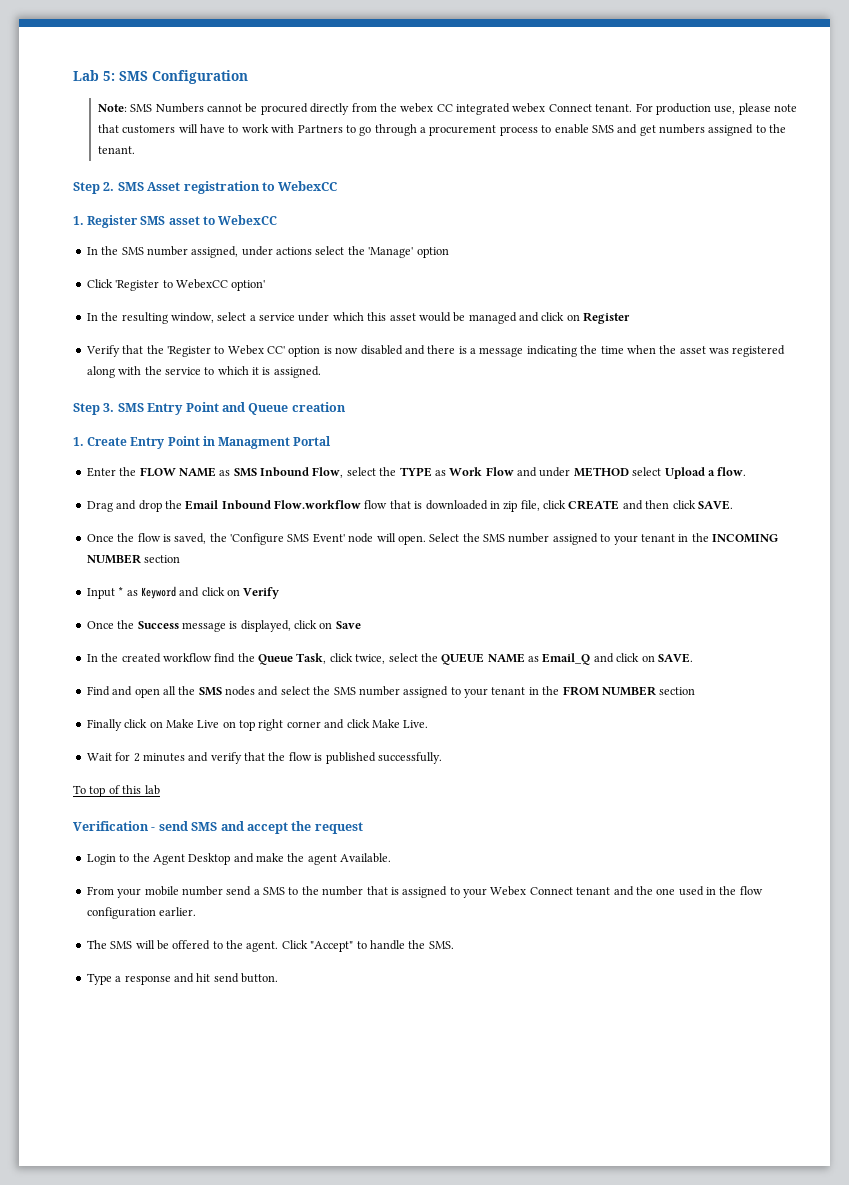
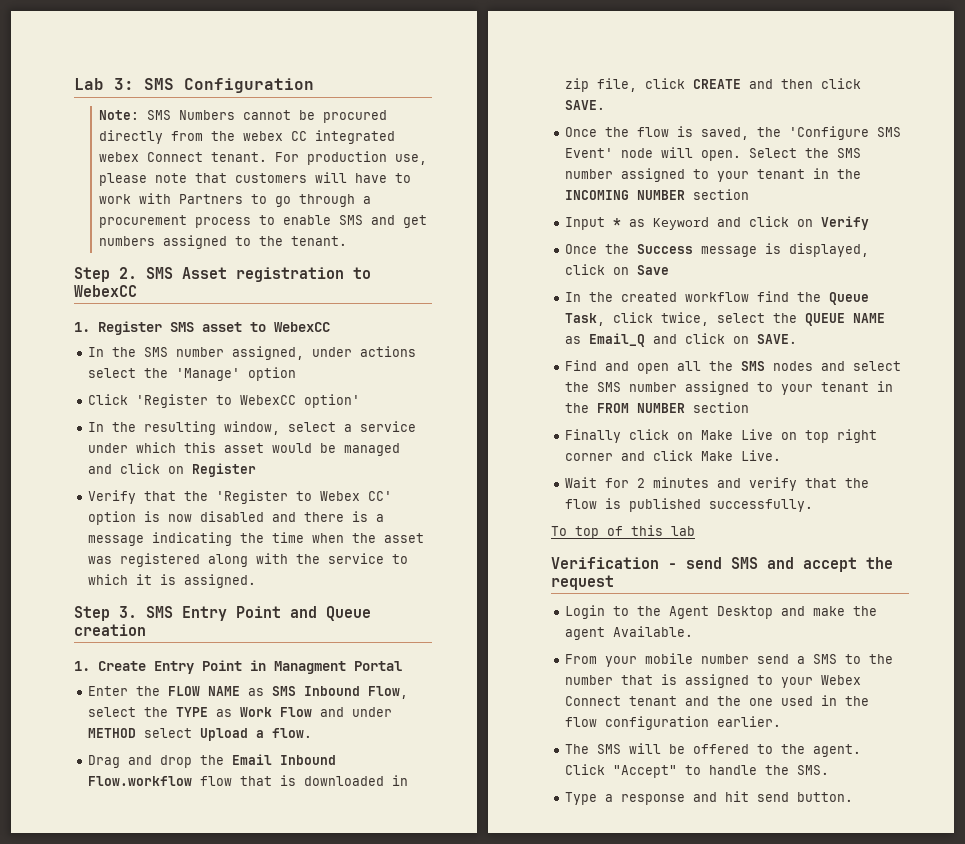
- Lab 5: SMS Configuration
+ Lab 3: SMS Configuration

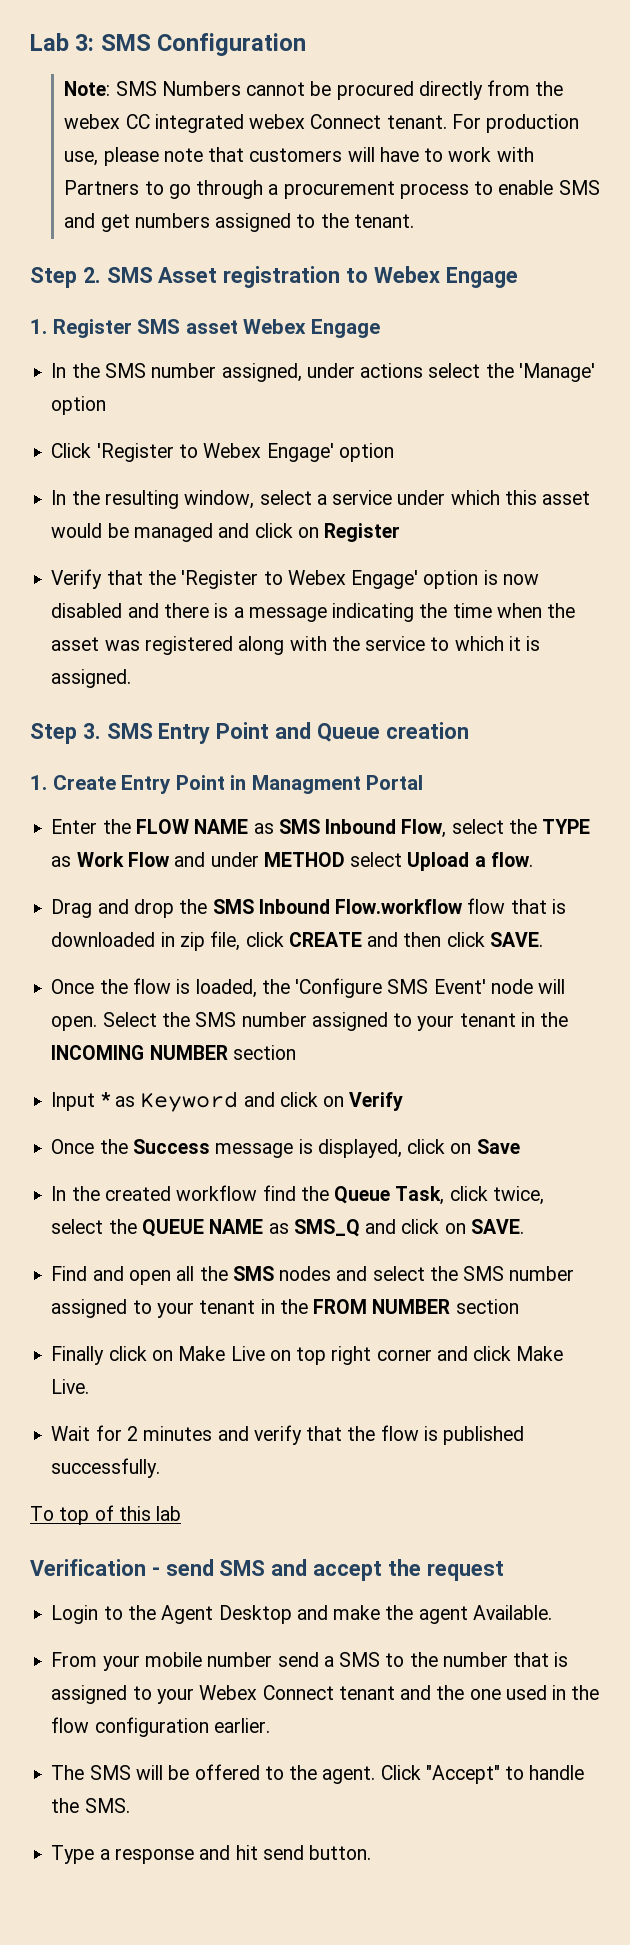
- Step 2. SMS Asset registration to WebexCC
+ Step 2. SMS Asset registration to Webex Engage
- 1. Register SMS asset to WebexCC
+ 1. Register SMS asset Webex Engage
- Click 'Register to WebexCC option'
+ Click 'Register to Webex Engage' option
- Verify that the 'Register to Webex CC' option is now disabled and there is a message indicating the time when the asset was registered along with the service to which it is assigned.
+ Verify that the 'Register to Webex Engage' option is now disabled and there is a message indicating the time when the asset was registered along with the service to which it is assigned.
- Drag and drop the Email Inbound Flow.workflow flow that is downloaded in zip file, click CREATE and then click SAVE.
+ Drag and drop the SMS Inbound Flow.workflow flow that is downloaded in zip file, click CREATE and then click SAVE.
- Once the flow is saved, the 'Configure SMS Event' node will open.
+ Once the flow is loaded, the 'Configure SMS Event' node will open.
- In the created workflow find the Queue Task, click twice, select the QUEUE NAME as Email_Q and click on SAVE.
+ In the created workflow find the Queue Task, click twice, select the QUEUE NAME as SMS_Q and click on SAVE.

